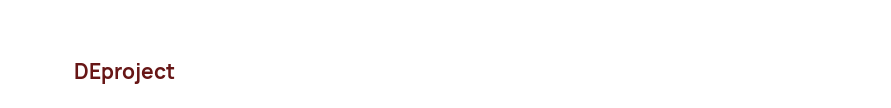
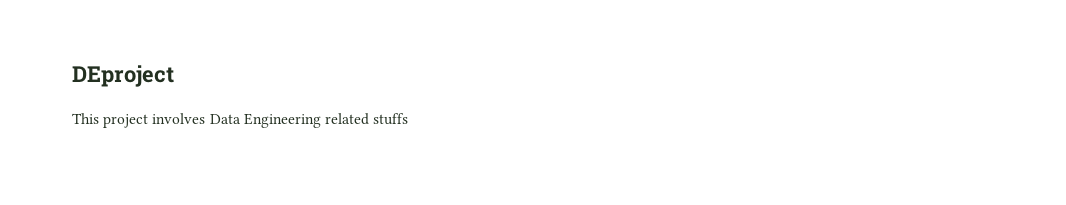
+ This project involves Data Engineering related stuffs

